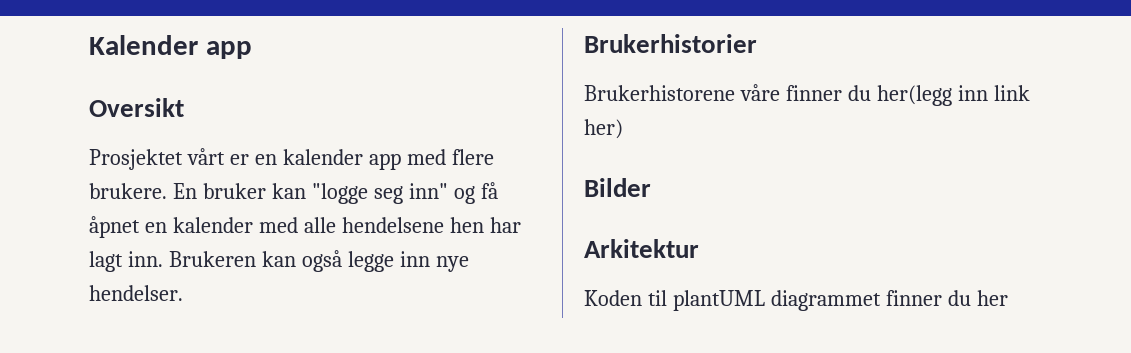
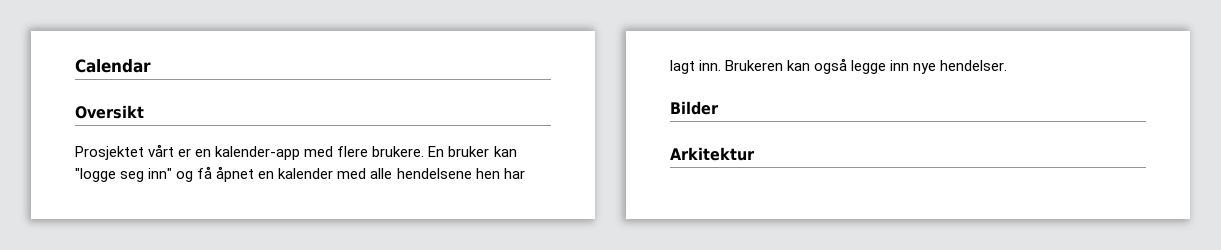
- Kalender app
+ Calendar
- Prosjektet vårt er en kalender app med flere brukere.
+ Prosjektet vårt er en kalender-app med flere brukere.
- Brukerhistorier
- Brukerhistorene våre finner du her(legg inn link her)
  Bilder
  Arkitektur
- Koden til plantUML diagrammet finner du her

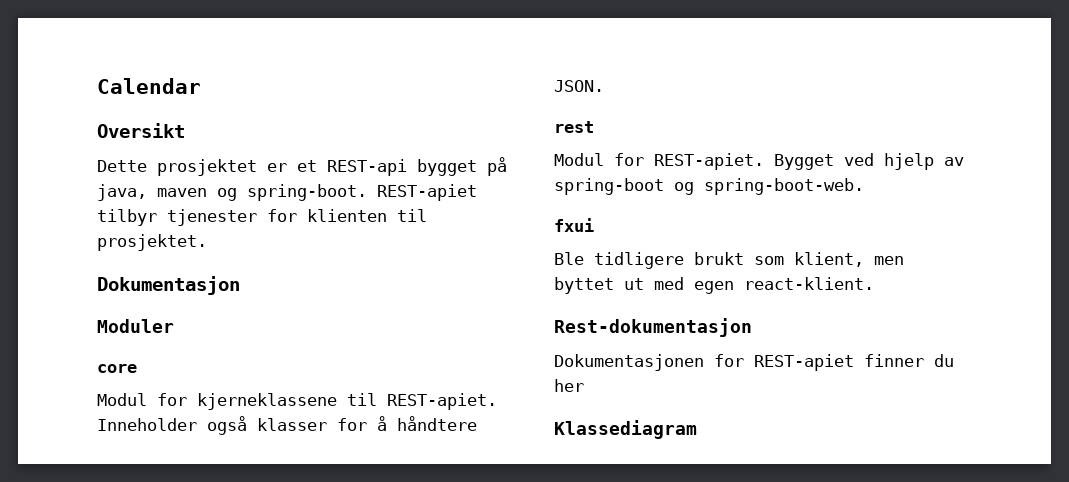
- Prosjektet vårt er en kalender-app med flere brukere. En bruker kan "logge seg inn" og få åpnet en kalender med alle hendelsene hen har lagt inn. Brukeren kan også legge inn nye hendelser.
- Bilder
- Arkitektur
+ Dette prosjektet er et REST-api bygget på java, maven og spring-boot. REST-apiet tilbyr tjenester for klienten til prosjektet.
+ Dokumentasjon
+ Moduler
+ core
+ Modul for kjerneklassene til REST-apiet. Inneholder også klasser for å håndtere JSON.
+ rest
+ Modul for REST-apiet. Bygget ved hjelp av spring-boot og spring-boot-web.
+ fxui
+ Ble tidligere brukt som klient, men byttet ut med egen react-klient.
+ Rest-dokumentasjon
+ Dokumentasjonen for REST-apiet finner du her
+ Klassediagram

